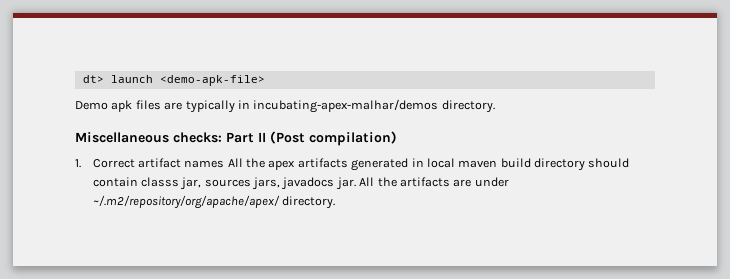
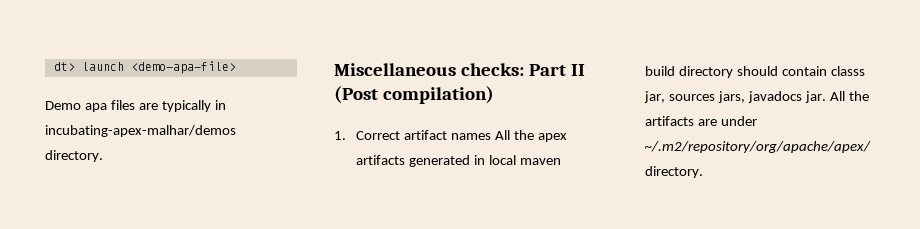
- dt> launch <demo-apk-file>
+ dt> launch <demo-apa-file>
- Demo apk files are typically in incubating-apex-malhar/demos directory.
+ Demo apa files are typically in incubating-apex-malhar/demos directory.

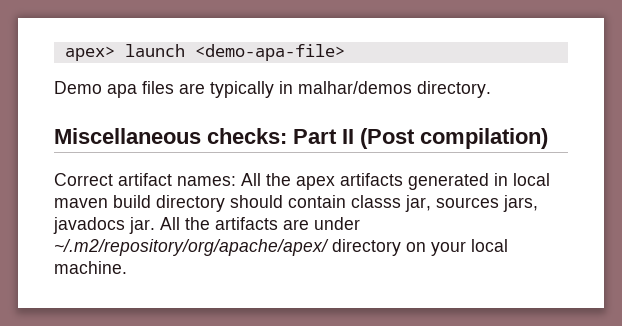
- dt> launch <demo-apa-file>
+ apex> launch <demo-apa-file>
- Demo apa files are typically in incubating-apex-malhar/demos directory.
+ Demo apa files are typically in malhar/demos directory.
- 1. Correct artifact names All the apex artifacts generated in local maven build directory should contain classs jar, sources jars, javadocs jar.
+ Correct artifact names: All the apex artifacts generated in local maven build directory should contain classs jar, sources jars, javadocs jar.
- All the artifacts are under ~/.m2/repository/org/apache/apex/ directory.
+ All the artifacts are under ~/.m2/repository/org/apache/apex/ directory on your local machine.

